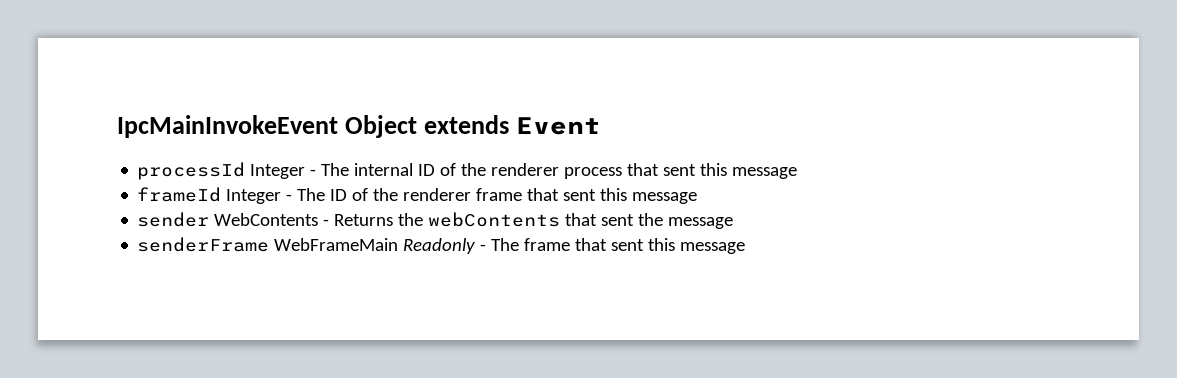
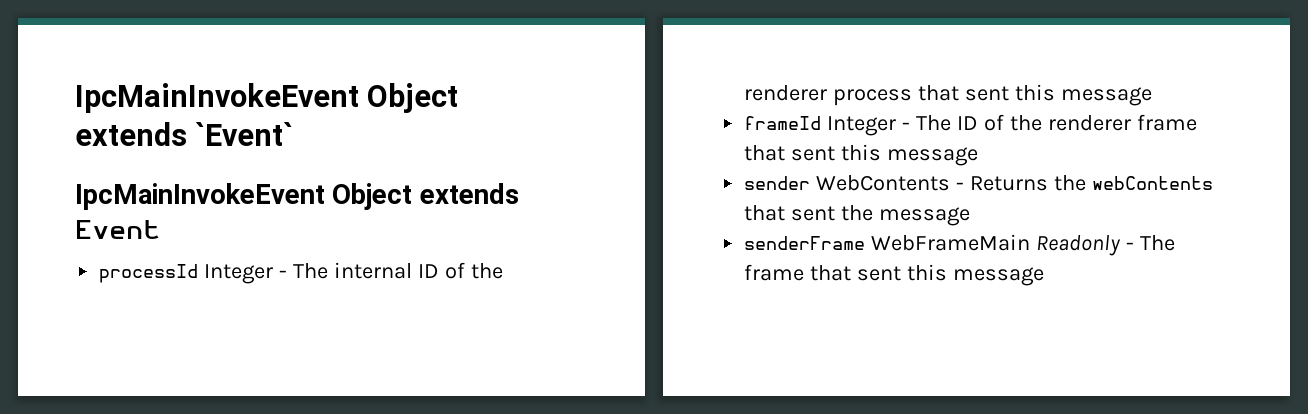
+ IpcMainInvokeEvent Object extends `Event`

